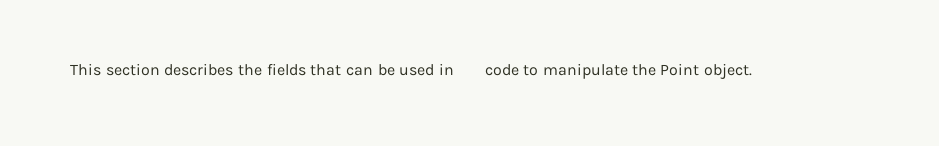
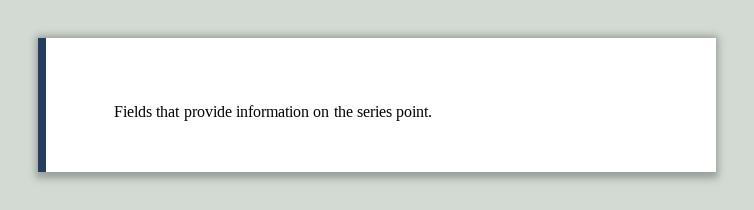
- This section describes the fields that can be used in code to manipulate the Point object.
+ Fields that provide information on the series point.

